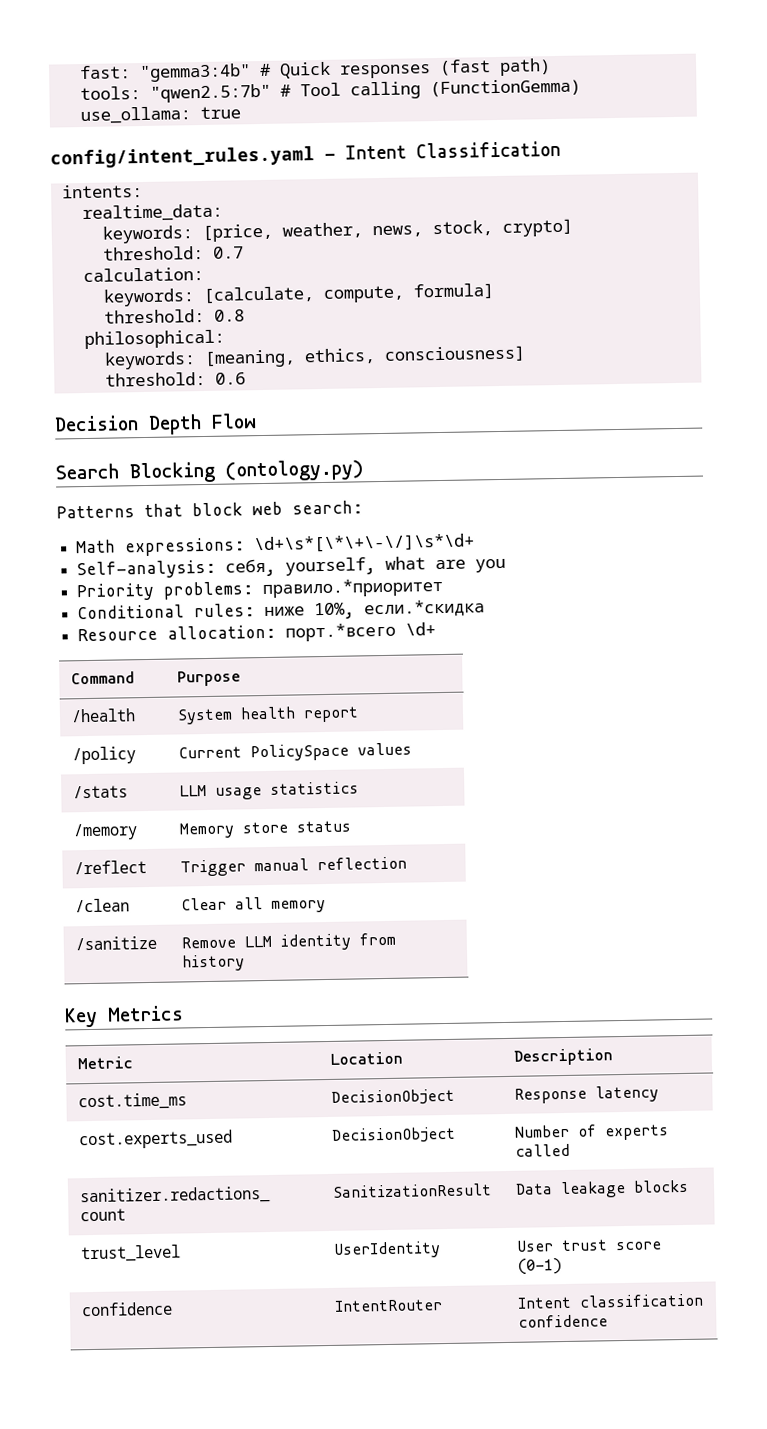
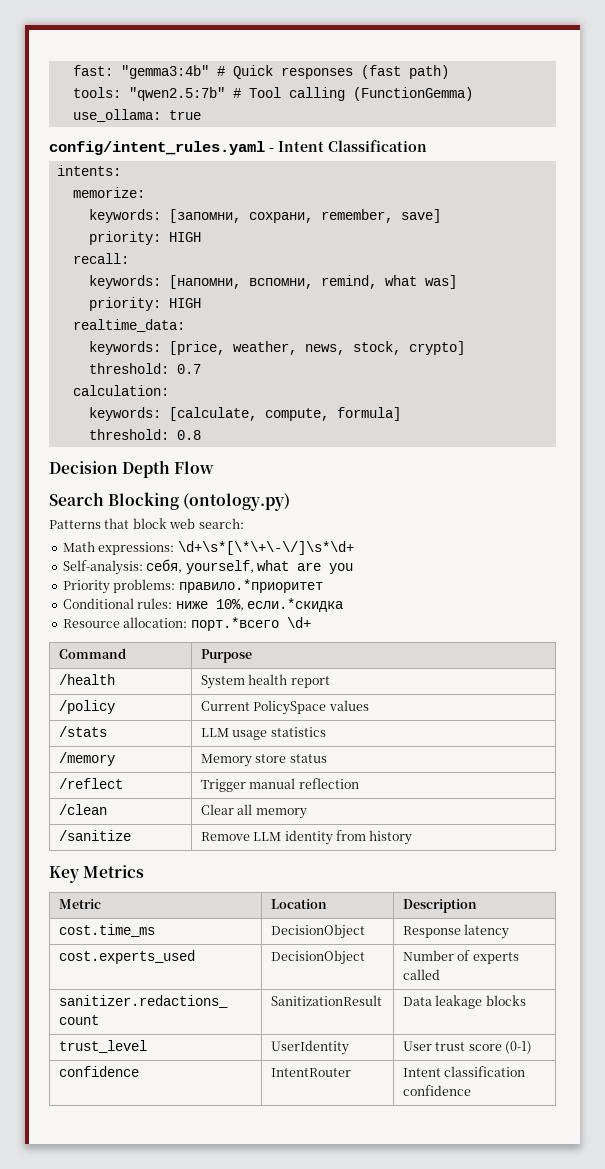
+ memorize:
+ keywords: [запомни, сохрани, remember, save]
+ priority: HIGH
+ recall:
+ keywords: [напомни, вспомни, remind, what was]
+ priority: HIGH
- philosophical:
- keywords: [meaning, ethics, consciousness]
- threshold: 0.6

